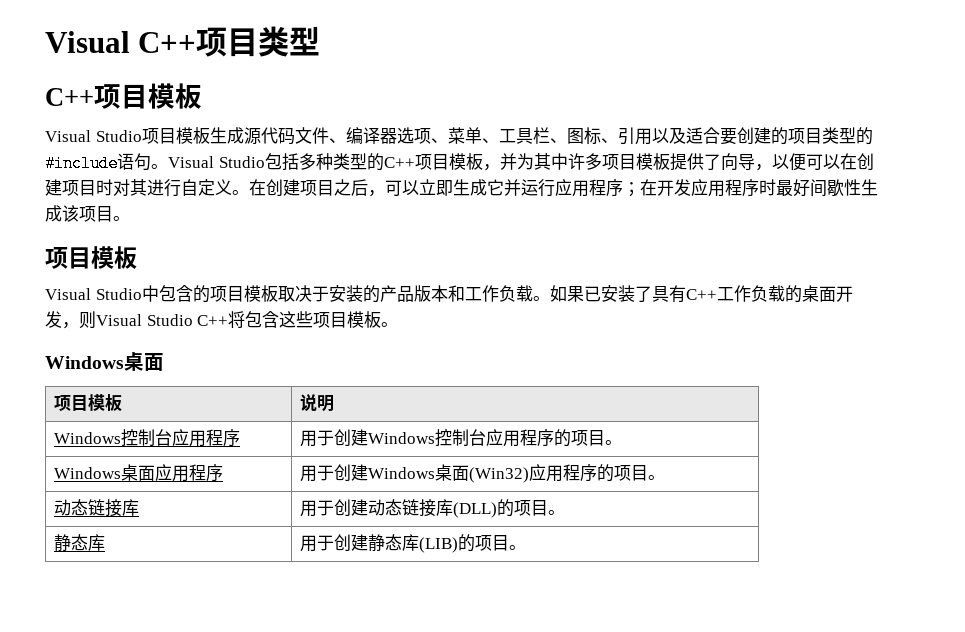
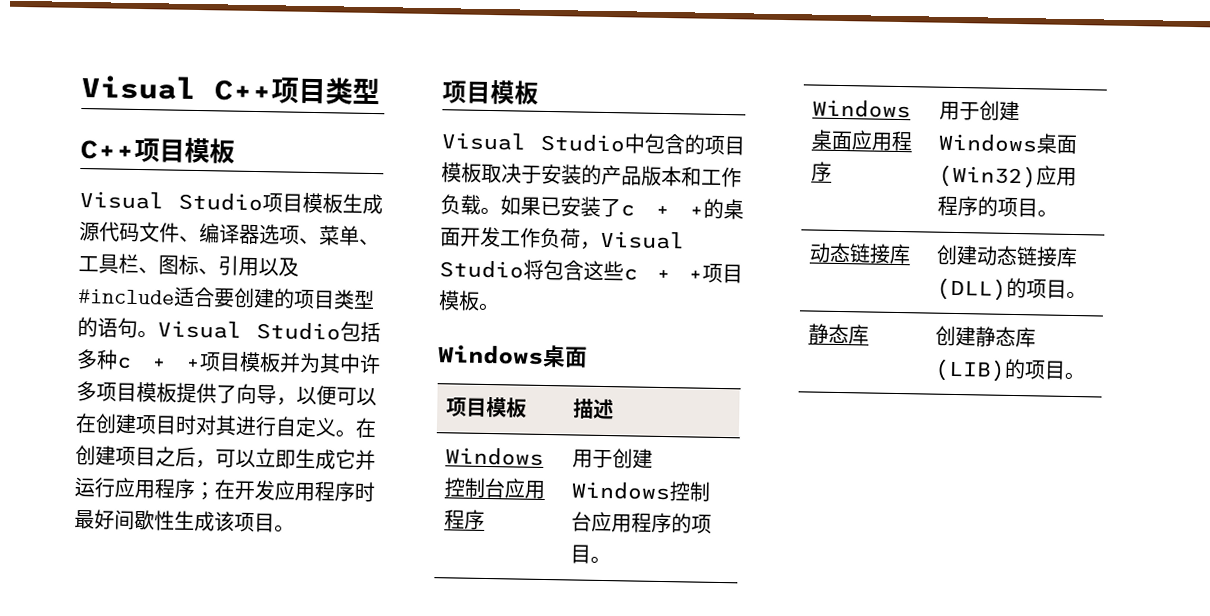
- Visual Studio项目模板生成源代码文件、编译器选项、菜单、工具栏、图标、引用以及适合要创建的项目类型的#include语句。
+ Visual Studio项目模板生成源代码文件、编译器选项、菜单、工具栏、图标、引用以及#include适合要创建的项目类型的语句。
- Visual Studio包括多种类型的C++项目模板，并为其中许多项目模板提供了向导，以便可以在创建项目时对其进行自定义。
+ Visual Studio包括多种c + +项目模板并为其中许多项目模板提供了向导，以便可以在创建项目时对其进行自定义。
- 如果已安装了具有C++工作负载的桌面开发，则Visual Studio C++将包含这些项目模板。
+ 如果已安装了c + +的桌面开发工作负荷，Visual Studio将包含这些c + +项目模板。
- 项目模板 | 说明
+ 项目模板 | 描述
- 动态链接库 | 用于创建动态链接库(DLL)的项目。
+ 动态链接库 | 创建动态链接库(DLL)的项目。
- 静态库 | 用于创建静态库(LIB)的项目。
+ 静态库 | 创建静态库(LIB)的项目。

